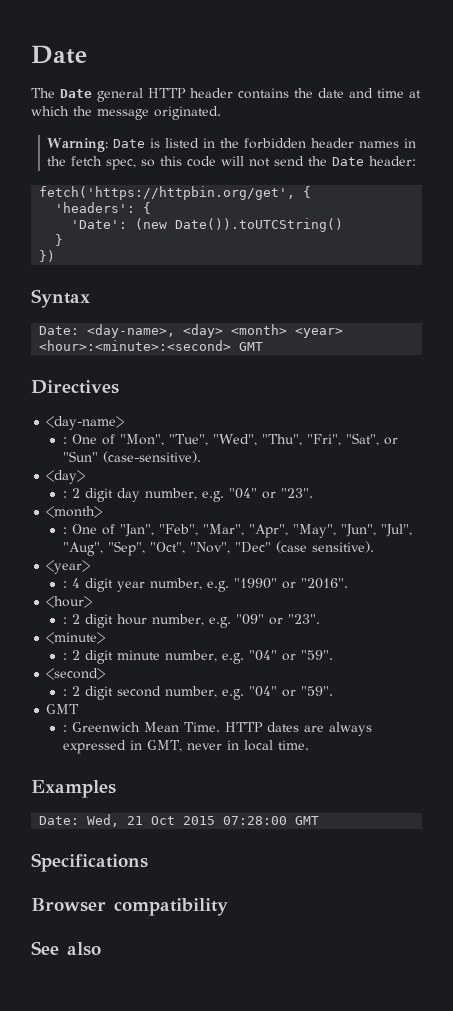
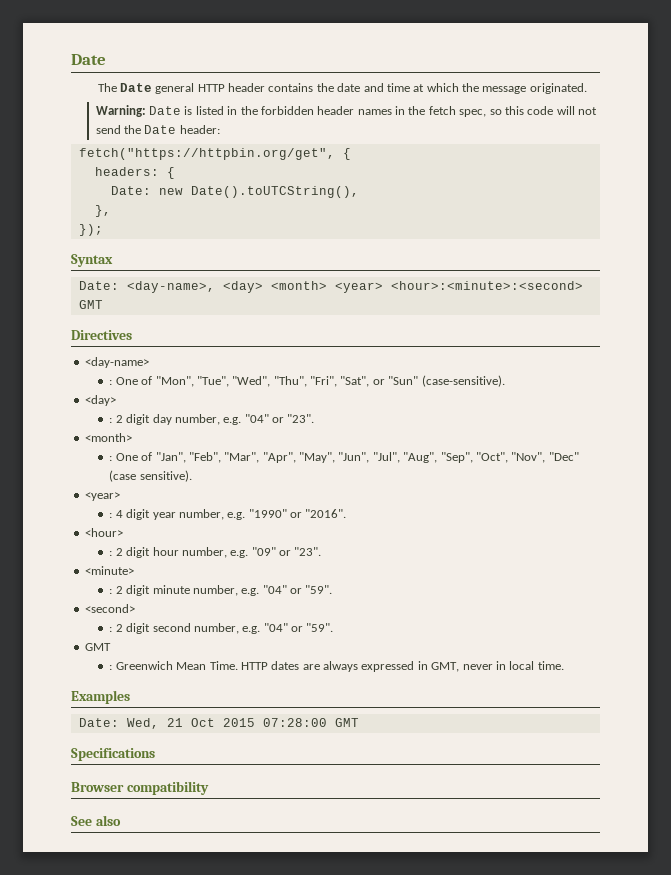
- fetch('https://httpbin.org/get', {
- 'headers': {
- 'Date': (new Date()).toUTCString()
- }
- })
+ fetch("https://httpbin.org/get", {
+ headers: {
+ Date: new Date().toUTCString(),
+ },
+ });

